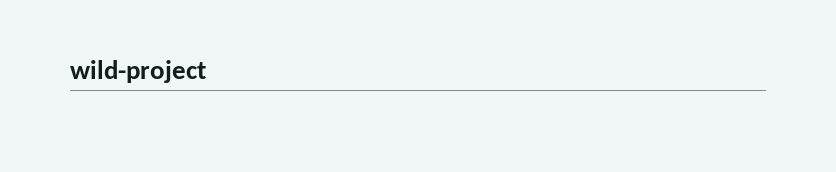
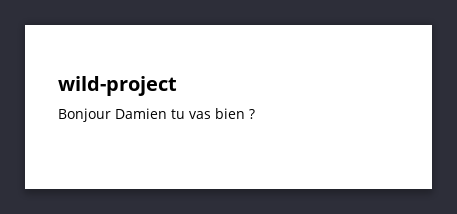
+ Bonjour Damien tu vas bien ?

